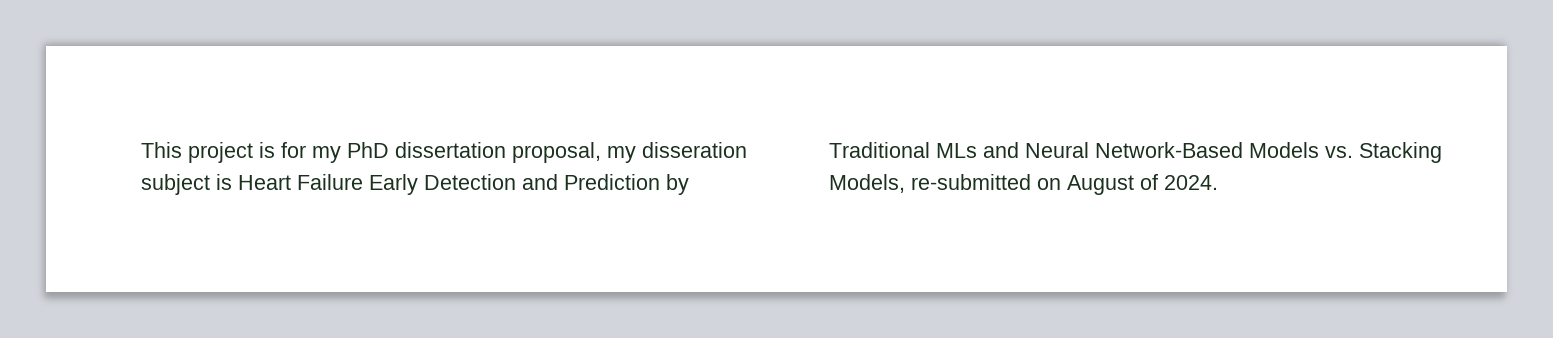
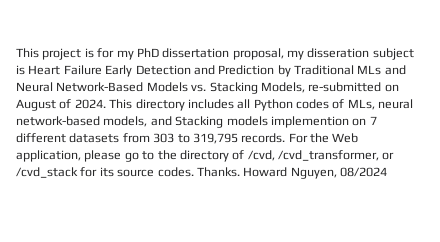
+ This directory includes all Python codes of MLs, neural network-based models, and Stacking models implemention on 7 different datasets from 303 to 319,795 records. For the Web application, please go to the directory of /cvd, /cvd_transformer, or /cvd_stack for its source codes. Thanks. Howard Nguyen, 08/2024

